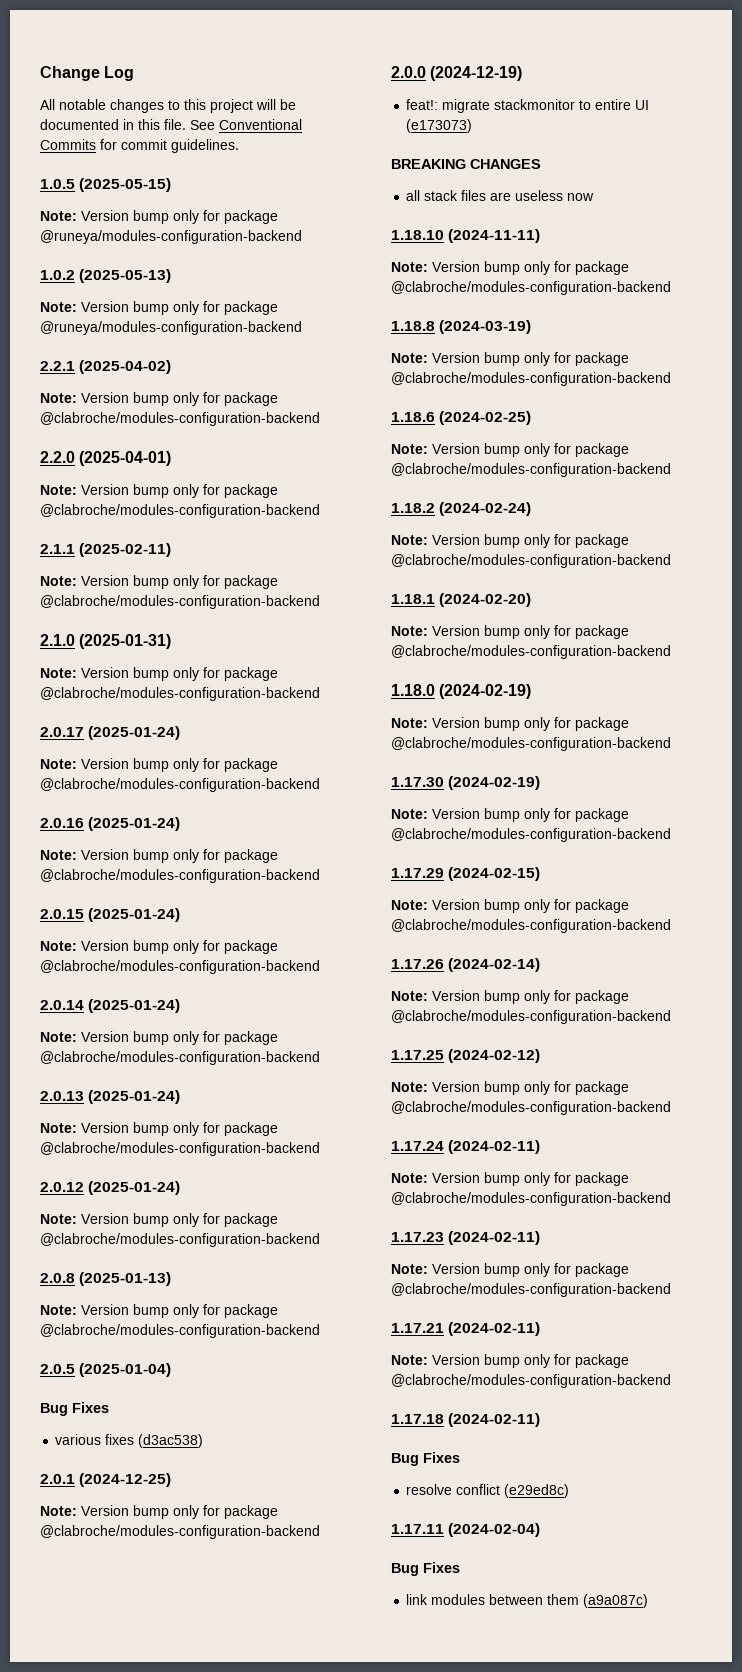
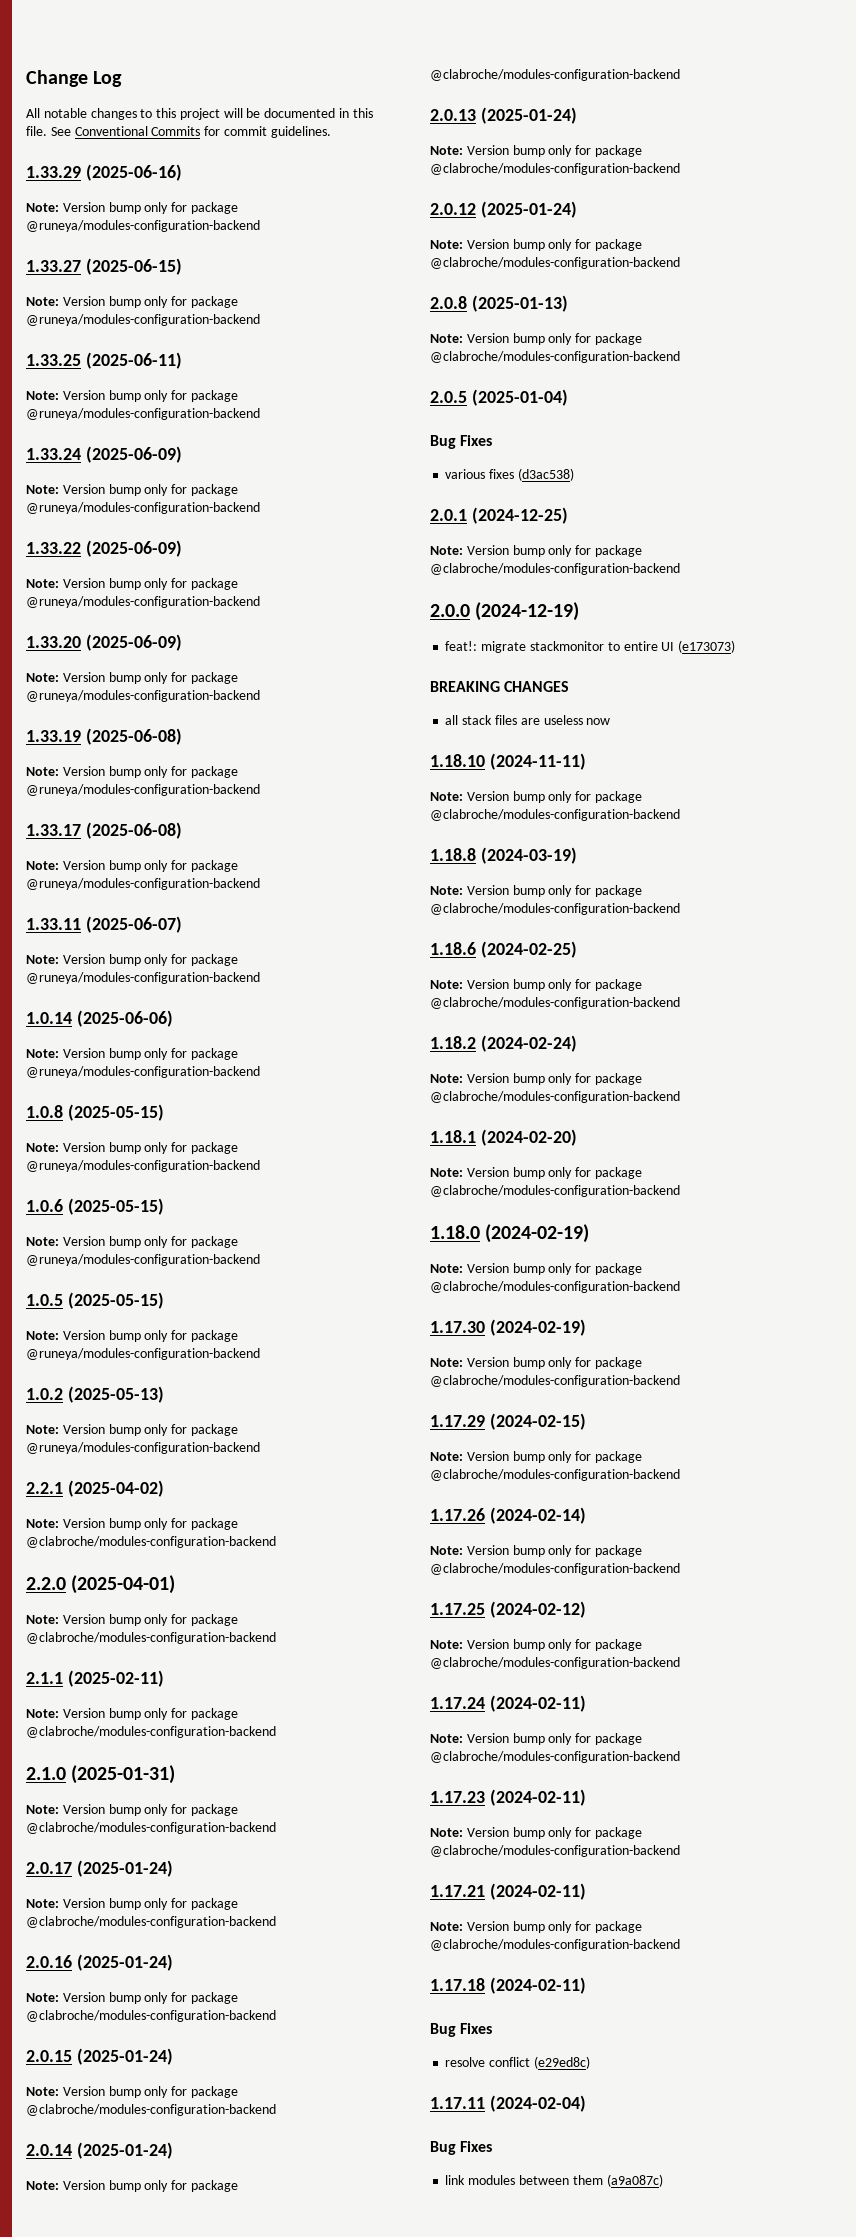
+ 1.33.29 (2025-06-16)
+ Note: Version bump only for package @runeya/modules-configuration-backend
+ 1.33.27 (2025-06-15)
+ Note: Version bump only for package @runeya/modules-configuration-backend
+ 1.33.25 (2025-06-11)
+ Note: Version bump only for package @runeya/modules-configuration-backend
+ 1.33.24 (2025-06-09)
+ Note: Version bump only for package @runeya/modules-configuration-backend
+ 1.33.22 (2025-06-09)
+ Note: Version bump only for package @runeya/modules-configuration-backend
+ 1.33.20 (2025-06-09)
+ Note: Version bump only for package @runeya/modules-configuration-backend
+ 1.33.19 (2025-06-08)
+ Note: Version bump only for package @runeya/modules-configuration-backend
+ 1.33.17 (2025-06-08)
+ Note: Version bump only for package @runeya/modules-configuration-backend
+ 1.33.11 (2025-06-07)
+ Note: Version bump only for package @runeya/modules-configuration-backend
+ 1.0.14 (2025-06-06)
+ Note: Version bump only for package @runeya/modules-configuration-backend
+ 1.0.8 (2025-05-15)
+ Note: Version bump only for package @runeya/modules-configuration-backend
+ 1.0.6 (2025-05-15)
+ Note: Version bump only for package @runeya/modules-configuration-backend

